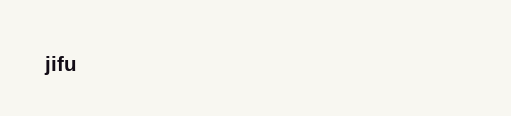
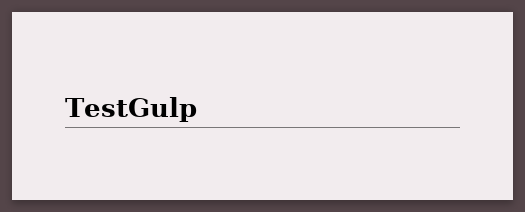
- jifu
+ TestGulp

